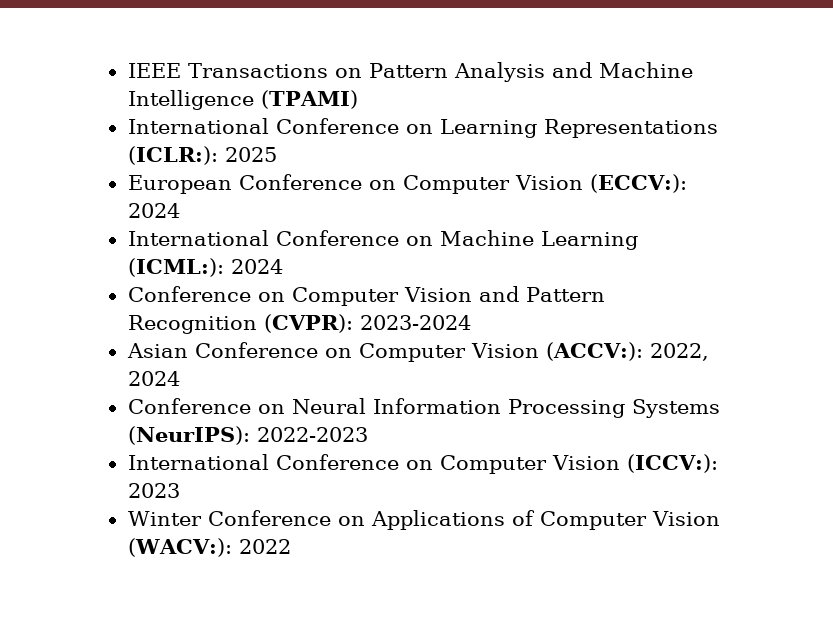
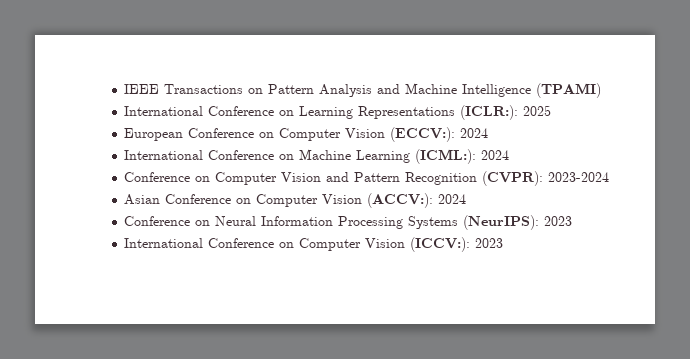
- Asian Conference on Computer Vision (ACCV:): 2022, 2024
+ Asian Conference on Computer Vision (ACCV:): 2024
- Conference on Neural Information Processing Systems (NeurIPS): 2022-2023
+ Conference on Neural Information Processing Systems (NeurIPS): 2023
- Winter Conference on Applications of Computer Vision (WACV:): 2022

